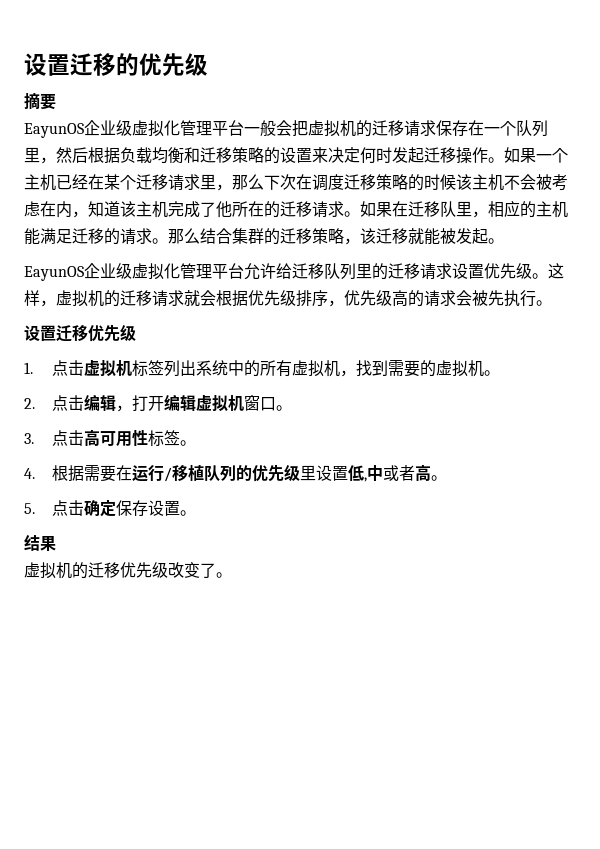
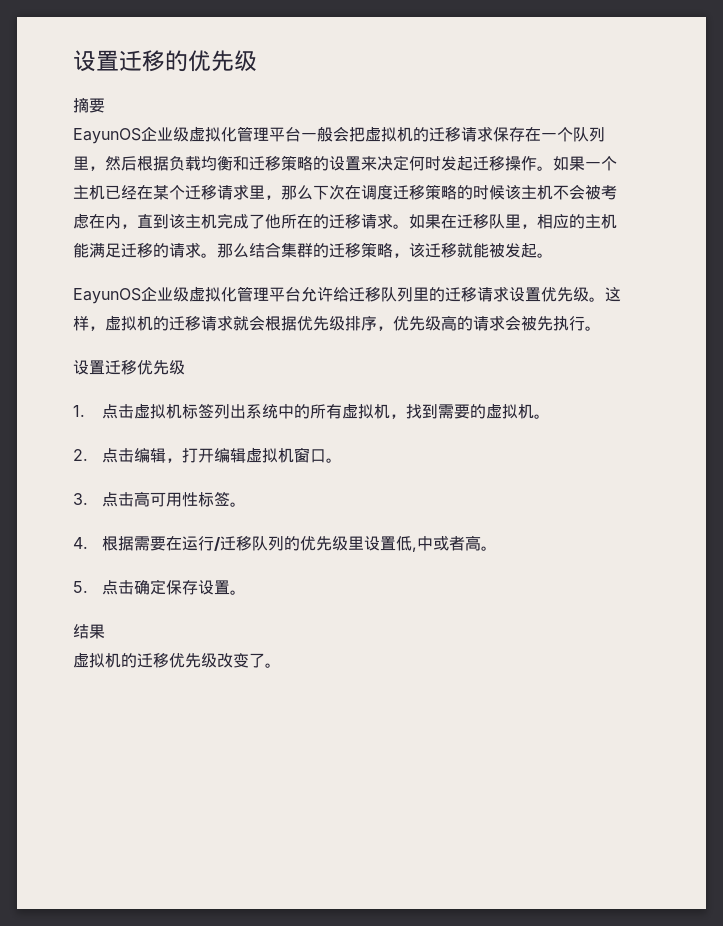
- 如果一个主机已经在某个迁移请求里，那么下次在调度迁移策略的时候该主机不会被考虑在内，知道该主机完成了他所在的迁移请求。
+ 如果一个主机已经在某个迁移请求里，那么下次在调度迁移策略的时候该主机不会被考虑在内，直到该主机完成了他所在的迁移请求。
- 4.根据需要在运行/移植队列的优先级里设置低,中或者高。
+ 4.根据需要在运行/迁移队列的优先级里设置低,中或者高。

